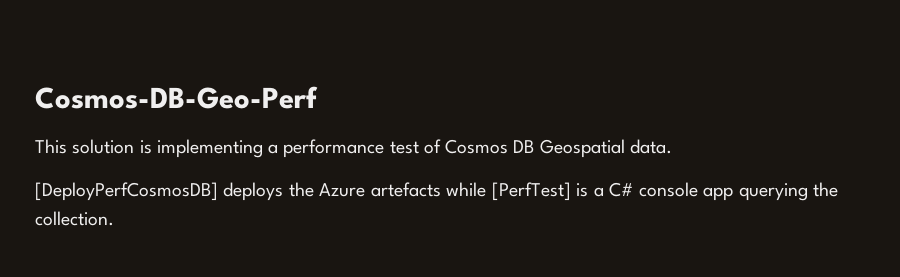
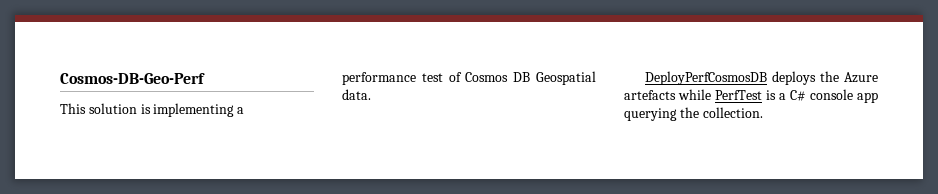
- [DeployPerfCosmosDB] deploys the Azure artefacts while [PerfTest] is a C# console app querying the collection.
+ DeployPerfCosmosDB deploys the Azure artefacts while PerfTest is a C# console app querying the collection.

